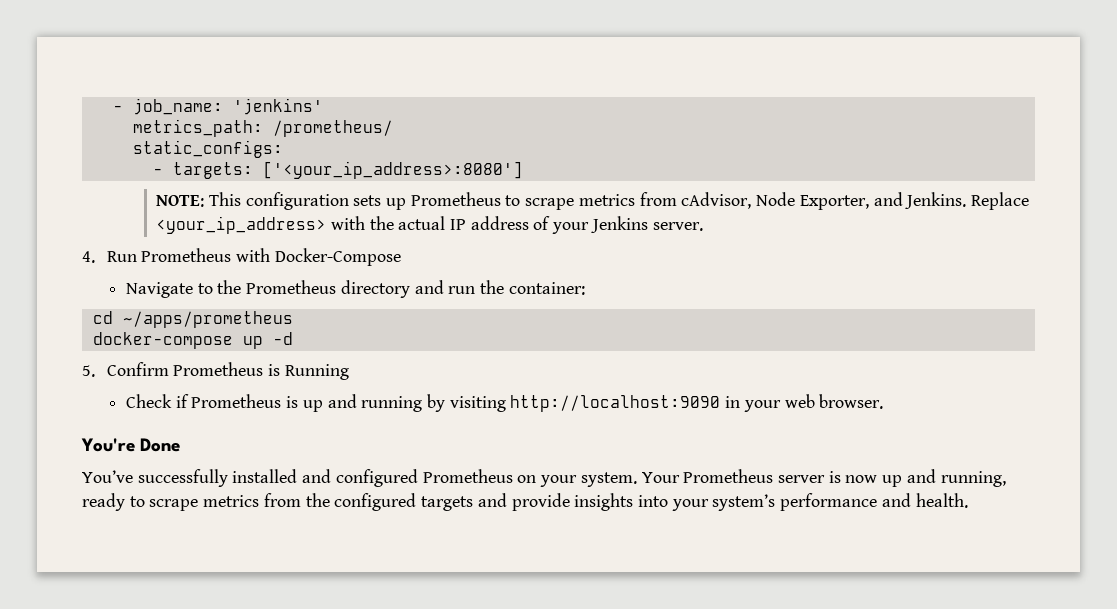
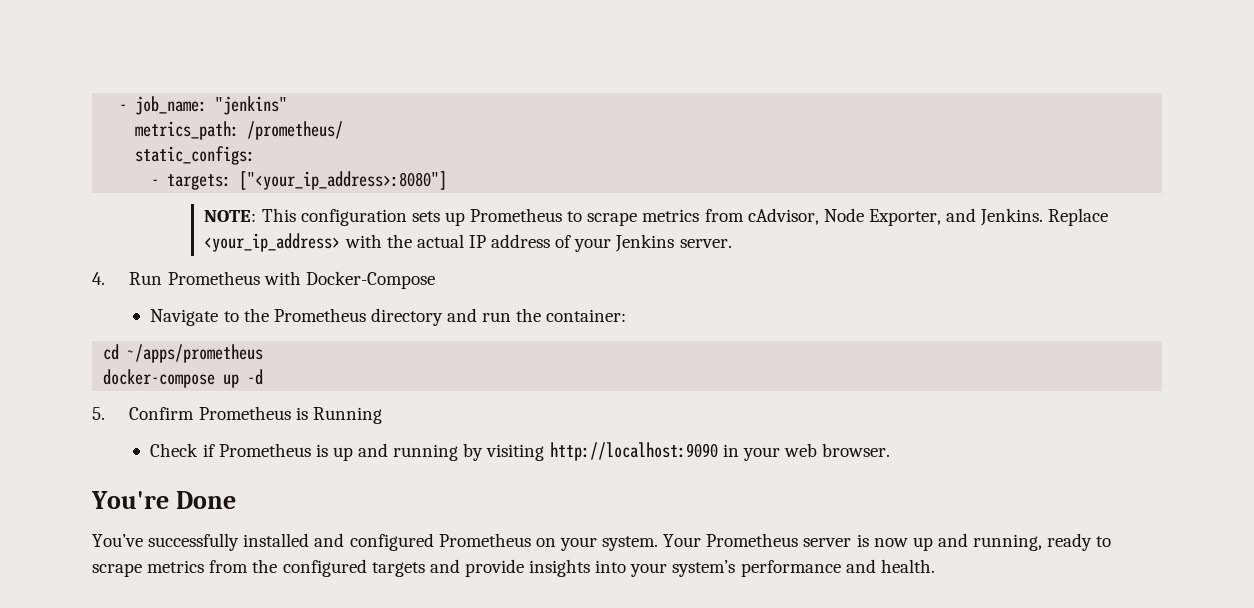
- - job_name: 'jenkins'
+ - job_name: "jenkins"
- - targets: ['<your_ip_address>:8080']
+ - targets: ["<your_ip_address>:8080"]

